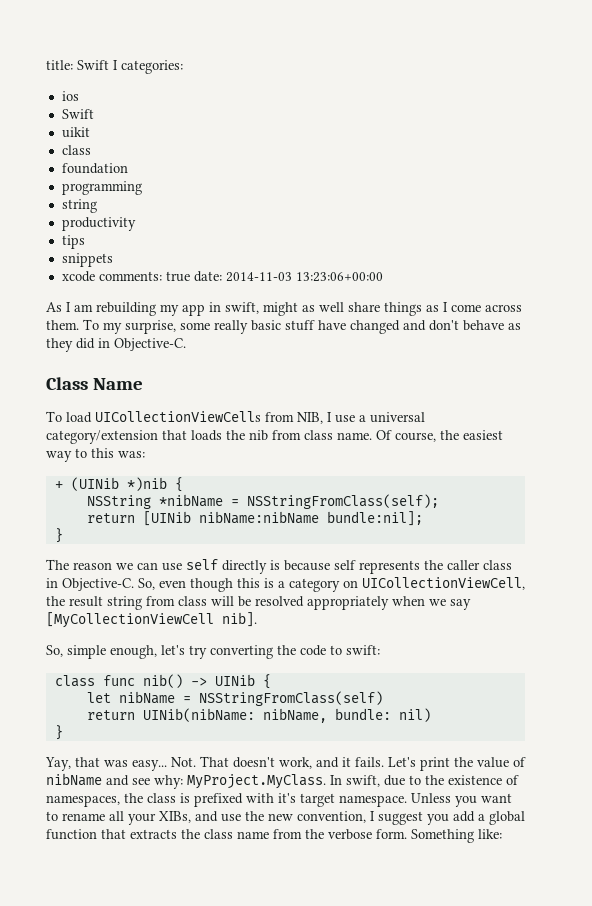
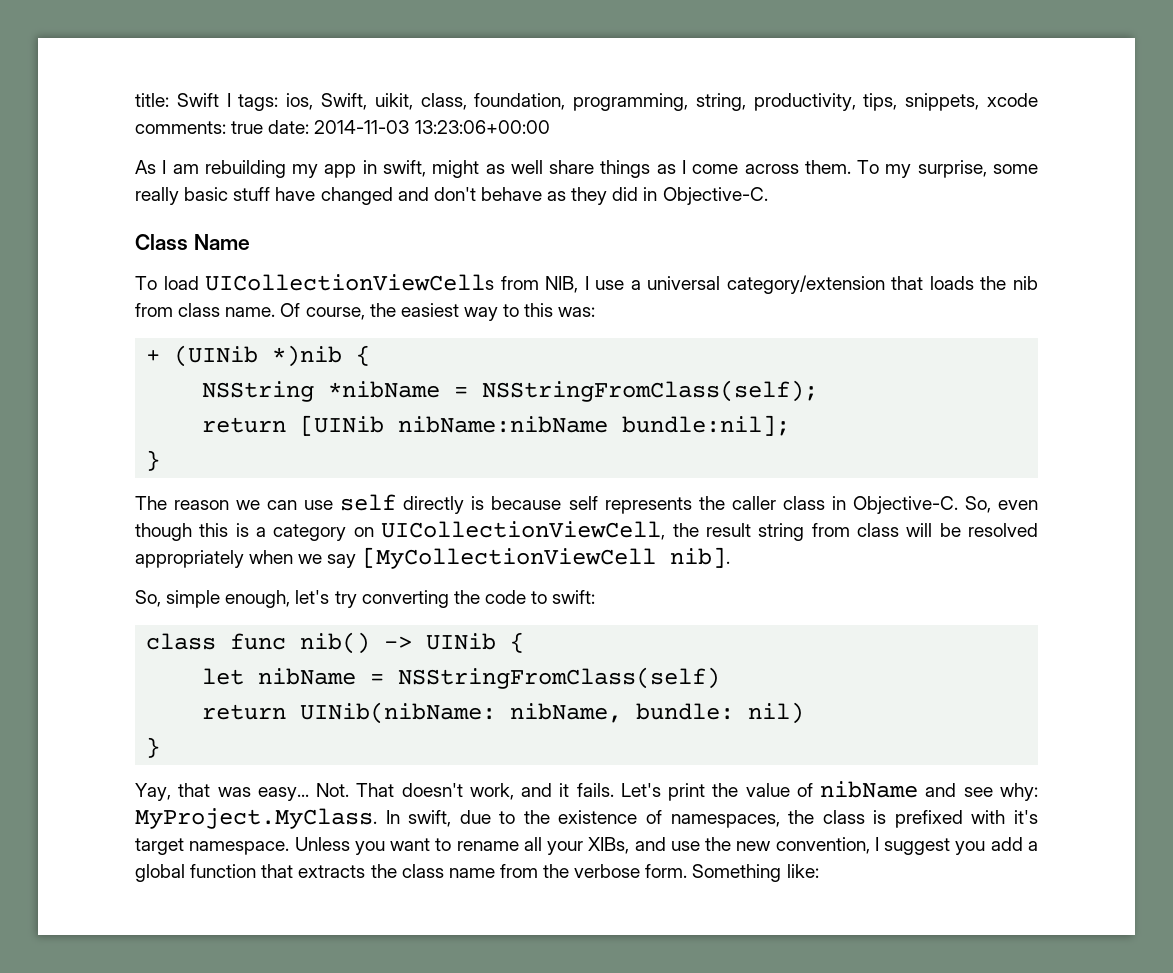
- title: Swift I categories:
- ios
- Swift
- uikit
- class
- foundation
- programming
- string
- productivity
- tips
- snippets
- xcode comments: true date: 2014-11-03 13:23:06+00:00
+ title: Swift I tags: ios, Swift, uikit, class, foundation, programming, string, productivity, tips, snippets, xcode comments: true date: 2014-11-03 13:23:06+00:00

